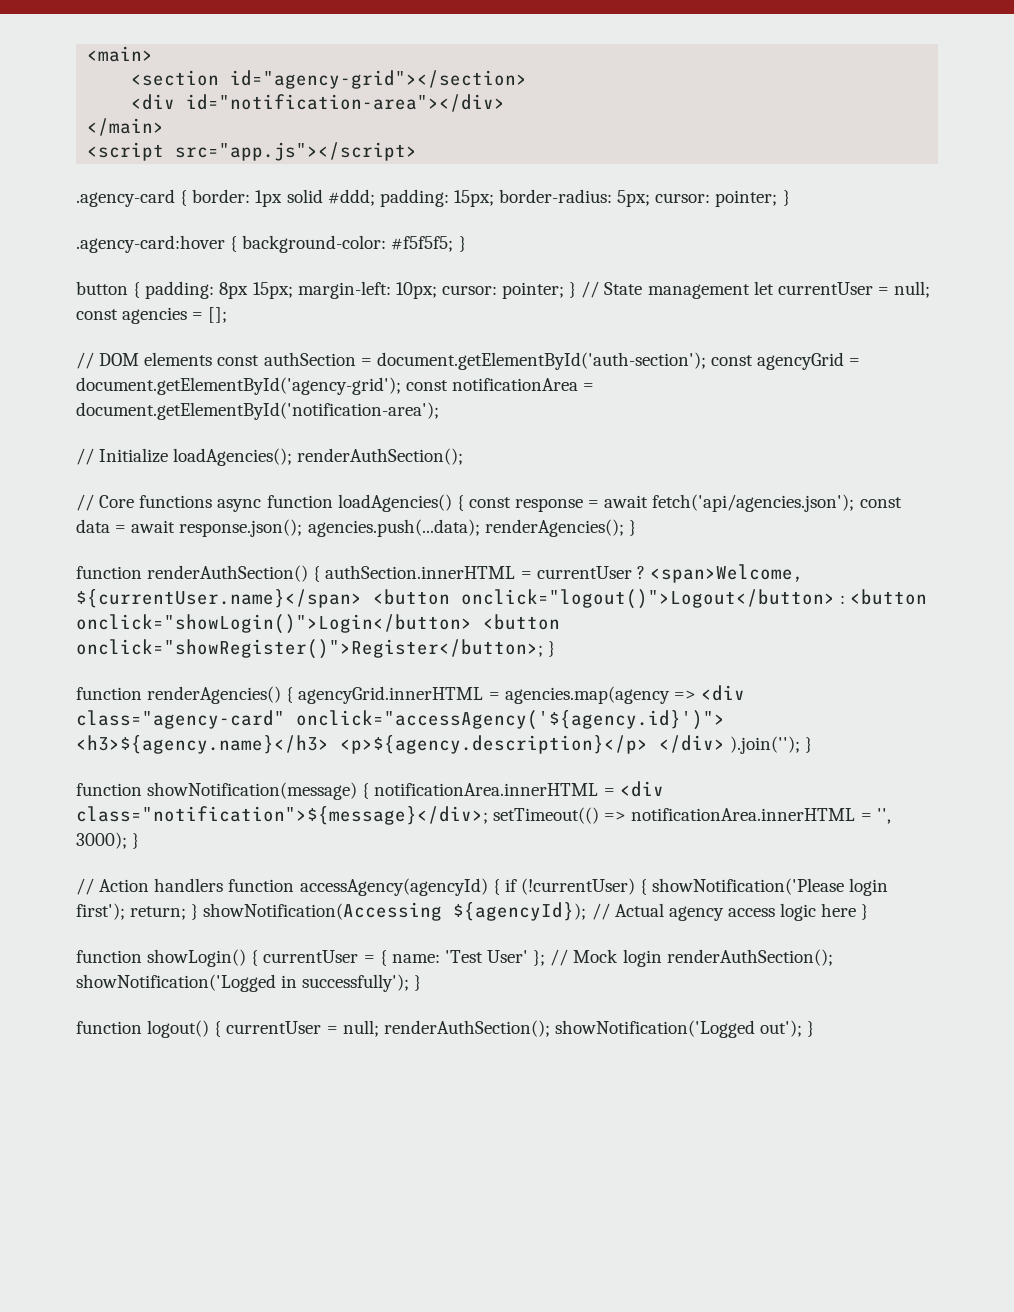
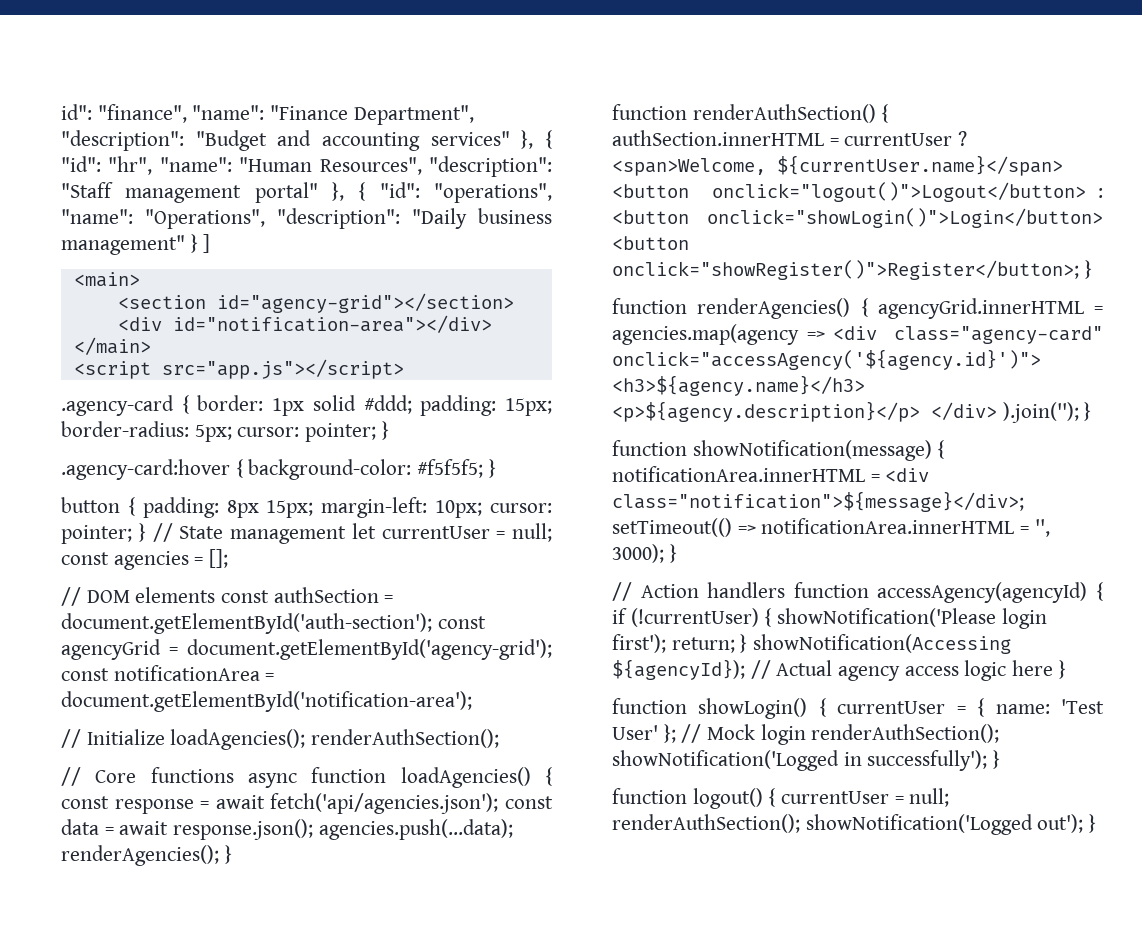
+ id": "finance", "name": "Finance Department", "description": "Budget and accounting services" }, { "id": "hr", "name": "Human Resources", "description": "Staff management portal" }, { "id": "operations", "name": "Operations", "description": "Daily business management" } ]

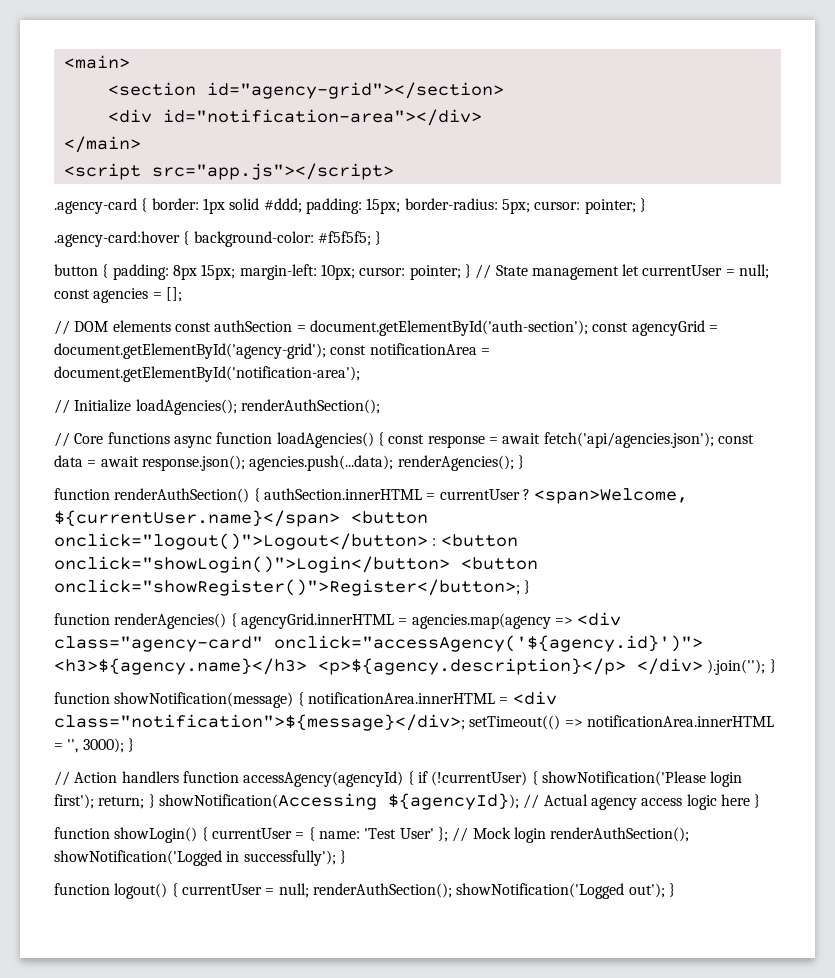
- id": "finance", "name": "Finance Department", "description": "Budget and accounting services" }, { "id": "hr", "name": "Human Resources", "description": "Staff management portal" }, { "id": "operations", "name": "Operations", "description": "Daily business management" } ]

